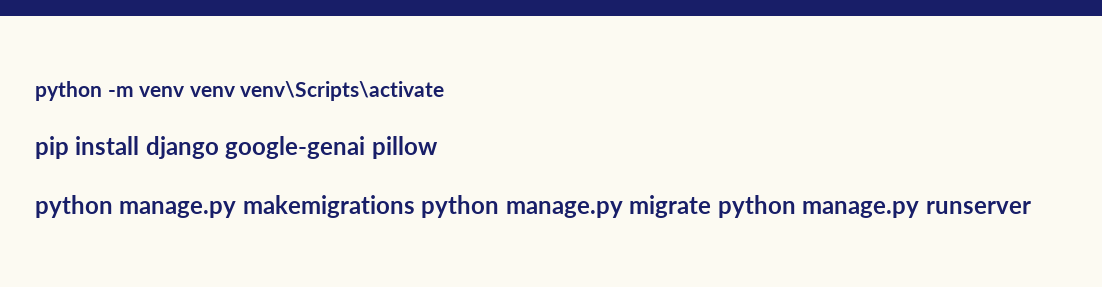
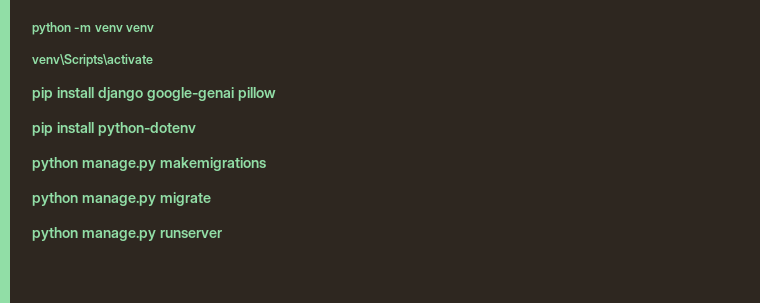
- python -m venv venv venv\Scripts\activate
+ python -m venv venv
+ venv\Scripts\activate
+ pip install python-dotenv
- python manage.py makemigrations python manage.py migrate python manage.py runserver
+ python manage.py makemigrations
+ python manage.py migrate
+ python manage.py runserver

